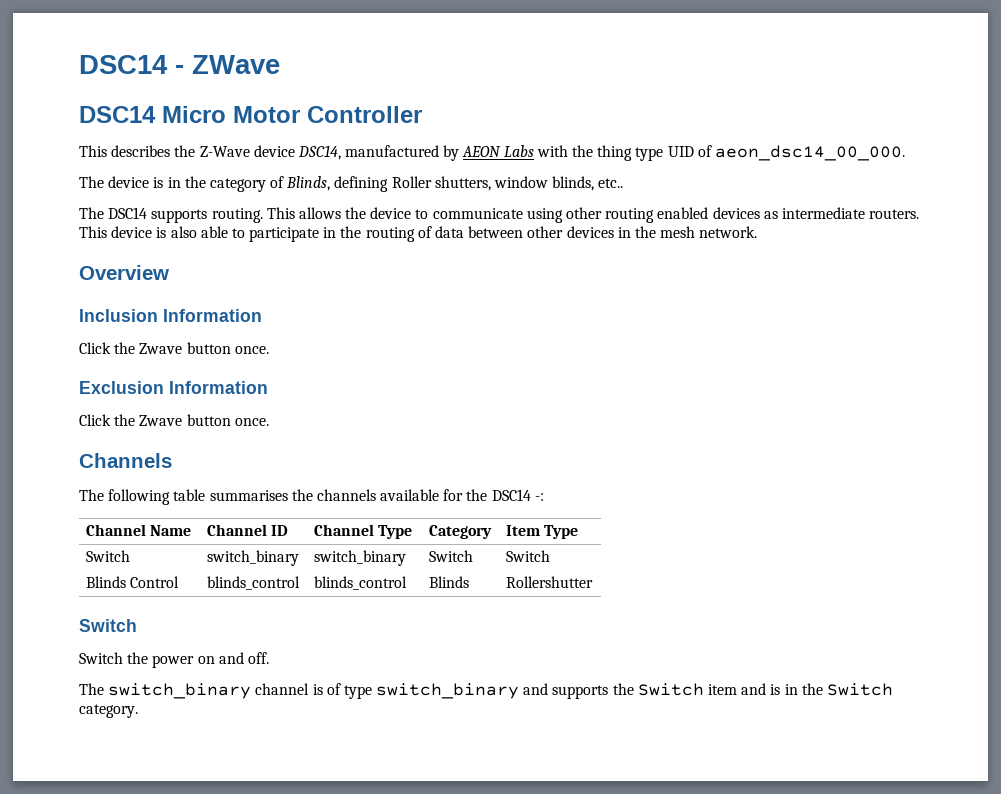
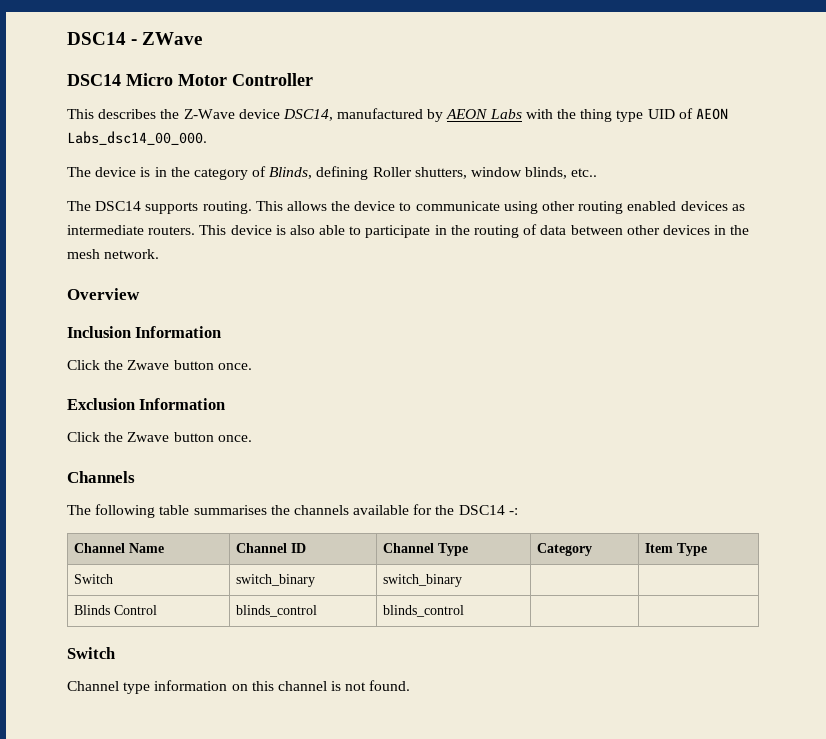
- This describes the Z-Wave device DSC14, manufactured by AEON Labs with the thing type UID of aeon_dsc14_00_000.
+ This describes the Z-Wave device DSC14, manufactured by AEON Labs with the thing type UID of AEON Labs_dsc14_00_000.
- Switch | switch_binary | switch_binary | Switch | Switch
+ Switch | switch_binary | switch_binary | |
- Blinds Control | blinds_control | blinds_control | Blinds | Rollershutter
+ Blinds Control | blinds_control | blinds_control | |
  Switch
- Switch the power on and off.
- The switch_binary channel is of type switch_binary and supports the Switch item and is in the Switch category.
+ Channel type information on this channel is not found.

